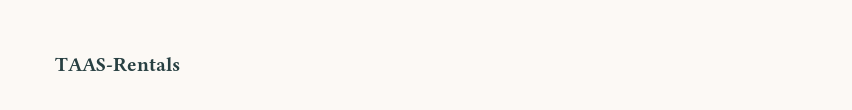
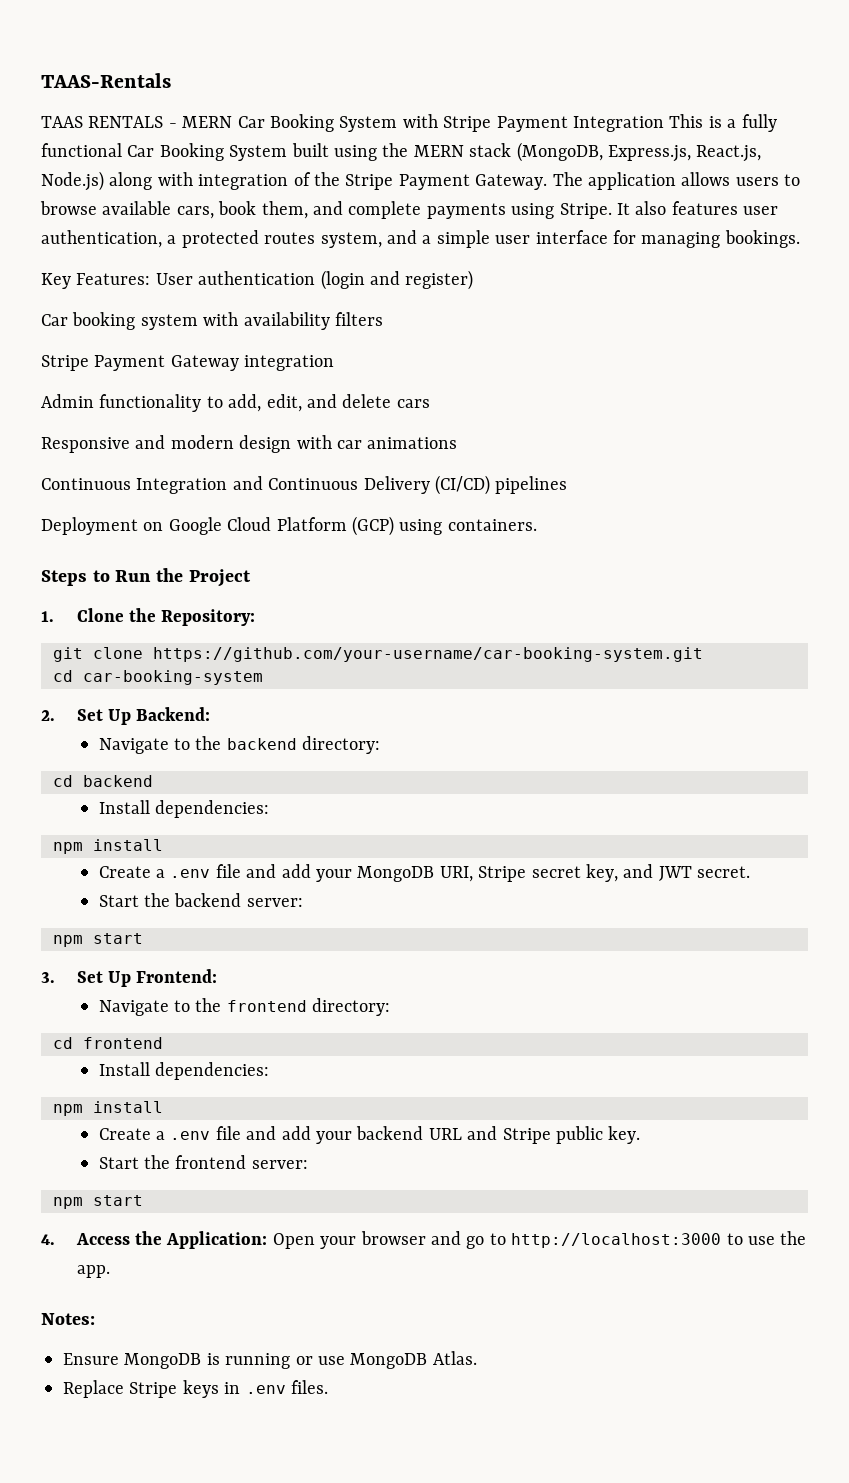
+ TAAS RENTALS - MERN Car Booking System with Stripe Payment Integration This is a fully functional Car Booking System built using the MERN stack (MongoDB, Express.js, React.js, Node.js) along with integration of the Stripe Payment Gateway. The application allows users to browse available cars, book them, and complete payments using Stripe. It also features user authentication, a protected routes system, and a simple user interface for managing bookings.
+ Key Features: User authentication (login and register)
+ Car booking system with availability filters
+ Stripe Payment Gateway integration
+ Admin functionality to add, edit, and delete cars
+ Responsive and modern design with car animations
+ Continuous Integration and Continuous Delivery (CI/CD) pipelines
+ Deployment on Google Cloud Platform (GCP) using containers.
+ Steps to Run the Project
+ 1. Clone the Repository:
+ git clone https://github.com/your-username/car-booking-system.git
+ cd car-booking-system
+ 2. Set Up Backend:
+ Navigate to the backend directory:
+ cd backend
+ Install dependencies:
+ npm install
+ Create a .env file and add your MongoDB URI, Stripe secret key, and JWT secret.
+ Start the backend server:
+ npm start
+ 3. Set Up Frontend:
+ Navigate to the frontend directory:
+ cd frontend
+ Install dependencies:
+ npm install
+ Create a .env file and add your backend URL and Stripe public key.
+ Start the frontend server:
+ npm start
+ 4. Access the Application: Open your browser and go to http://localhost:3000 to use the app.
+ Notes:
+ Ensure MongoDB is running or use MongoDB Atlas.
+ Replace Stripe keys in .env files.

